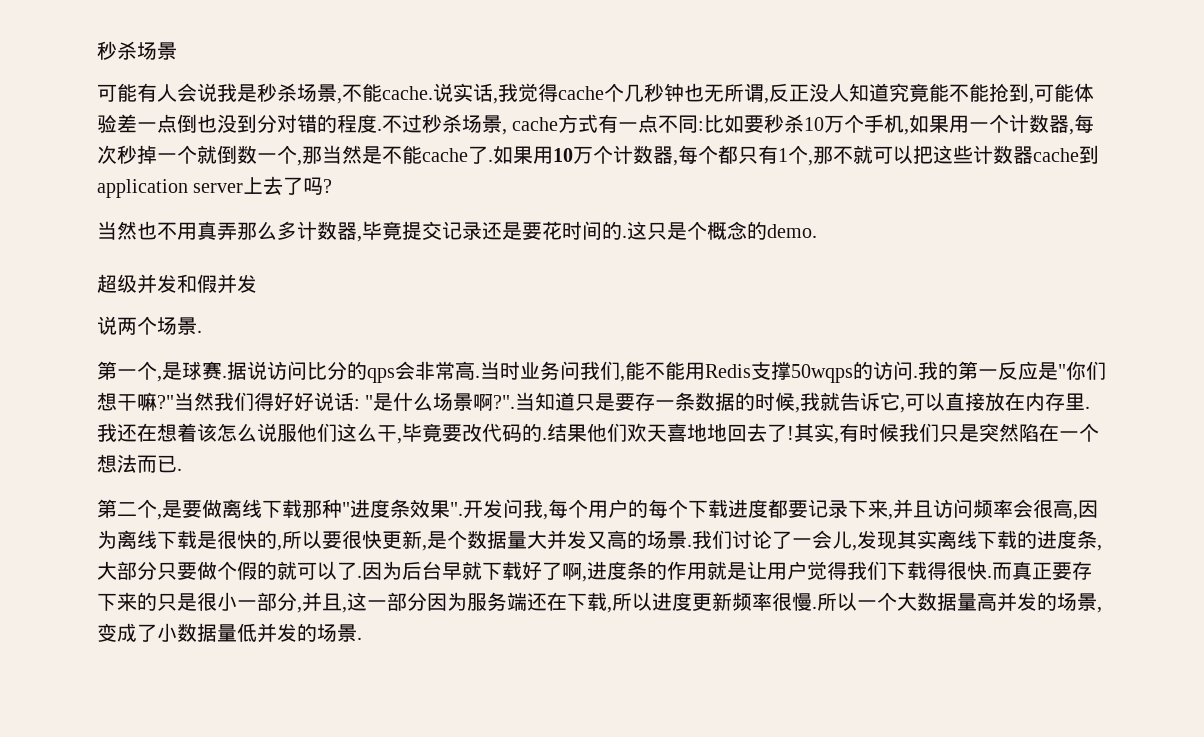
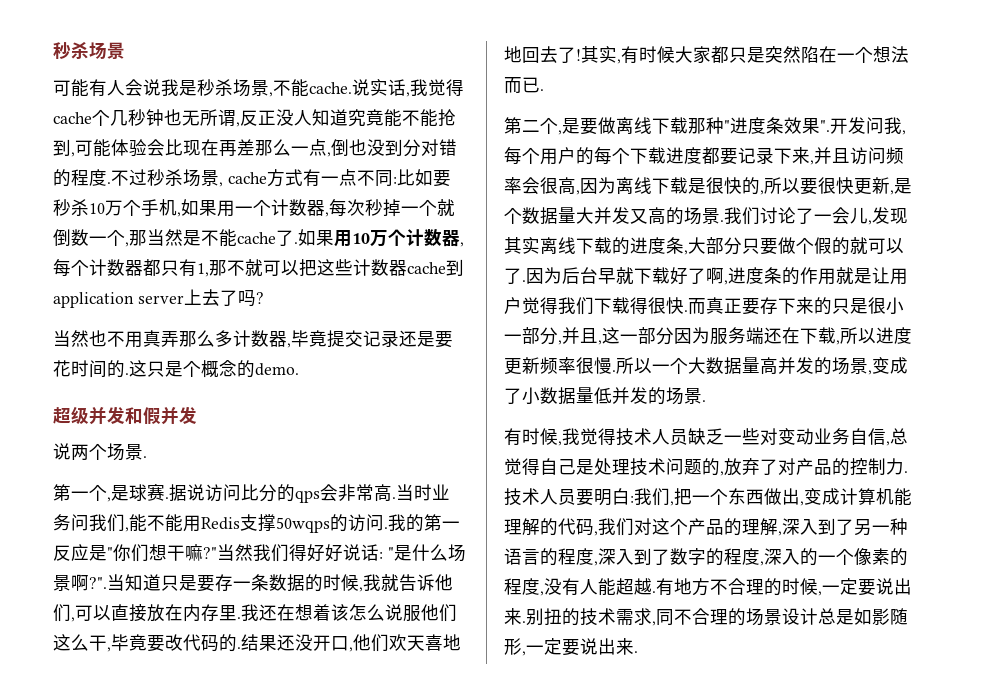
- 说实话,我觉得cache个几秒钟也无所谓,反正没人知道究竟能不能抢到,可能体验差一点倒也没到分对错的程度.
+ 说实话,我觉得cache个几秒钟也无所谓,反正没人知道究竟能不能抢到,可能体验会比现在再差那么一点,倒也没到分对错的程度.
- 如果用10万个计数器,每个都只有1个,那不就可以把这些计数器cache到application server上去了吗?
+ 如果用10万个计数器,每个计数器都只有1,那不就可以把这些计数器cache到application server上去了吗?
- 当知道只是要存一条数据的时候,我就告诉它,可以直接放在内存里.
+ 当知道只是要存一条数据的时候,我就告诉他们,可以直接放在内存里.
- 结果他们欢天喜地地回去了!
+ 结果还没开口,他们欢天喜地地回去了!
- 其实,有时候我们只是突然陷在一个想法而已.
+ 其实,有时候大家都只是突然陷在一个想法而已.
+ 有时候,我觉得技术人员缺乏一些对变动业务自信,总觉得自己是处理技术问题的,放弃了对产品的控制力.技术人员要明白:我们,把一个东西做出,变成计算机能理解的代码,我们对这个产品的理解,深入到了另一种语言的程度,深入到了数字的程度,深入的一个像素的程度,没有人能超越.有地方不合理的时候,一定要说出来.别扭的技术需求,同不合理的场景设计总是如影随形,一定要说出来.

